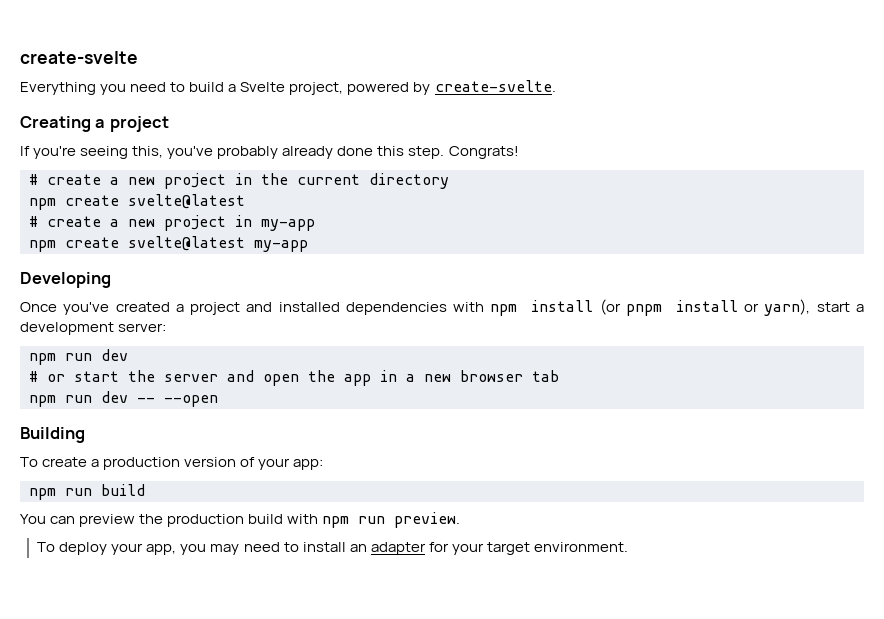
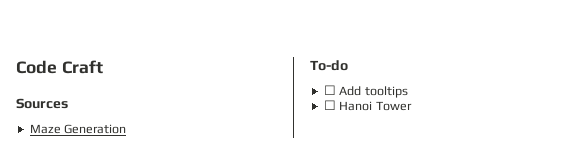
- create-svelte
- Everything you need to build a Svelte project, powered by create-svelte.
- Creating a project
- If you're seeing this, you've probably already done this step. Congrats!
- # create a new project in the current directory
- npm create svelte@latest
- # create a new project in my-app
- npm create svelte@latest my-app
- Developing
- Once you've created a project and installed dependencies with npm install (or pnpm install or yarn), start a development server:
- npm run dev
- # or start the server and open the app in a new browser tab
- npm run dev -- --open
- Building
- To create a production version of your app:
- npm run build
- You can preview the production build with npm run preview.
- To deploy your app, you may need to install an adapter for your target environment.
+ Code Craft
+ Sources
+ Maze Generation
+ To-do
+ ☐ Add tooltips
+ ☐ Hanoi Tower

